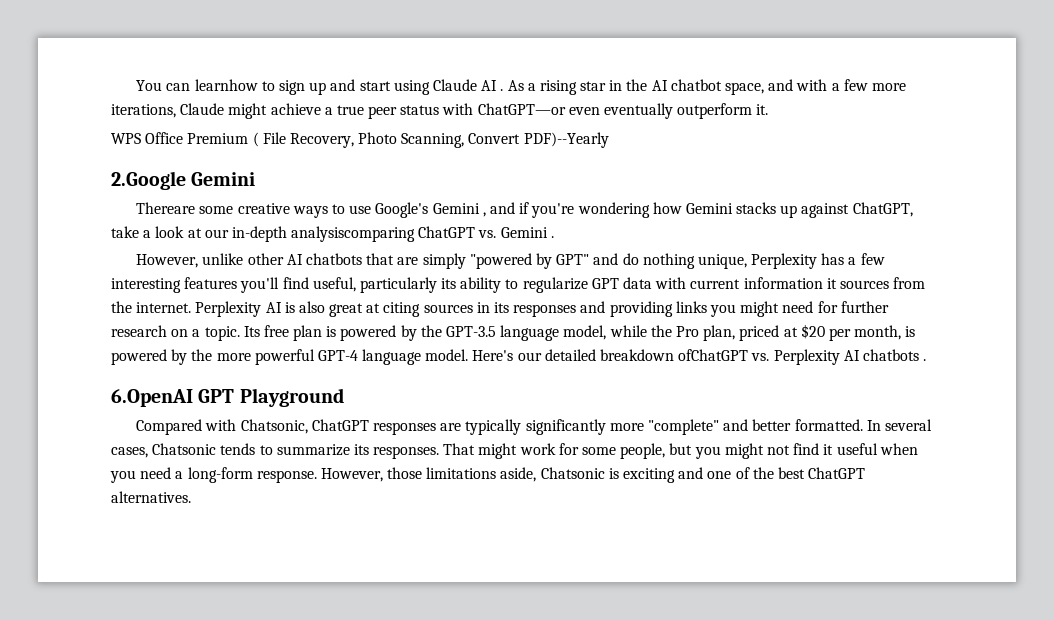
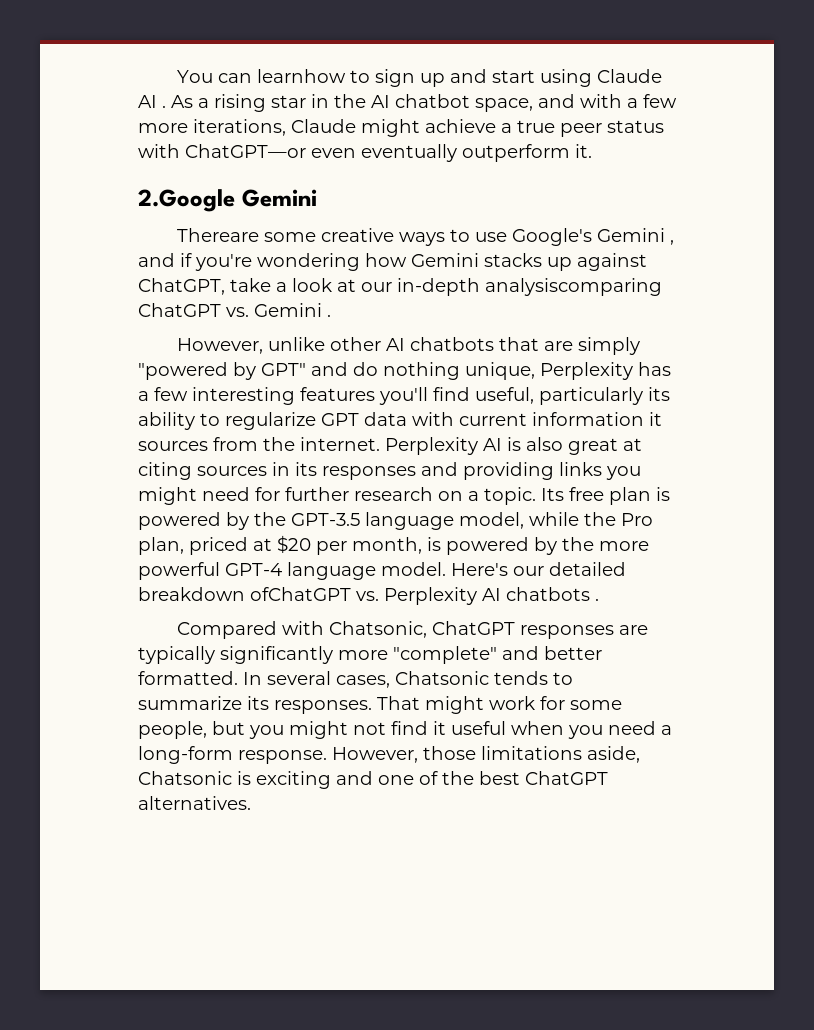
- WPS Office Premium ( File Recovery, Photo Scanning, Convert PDF)--Yearly
- 6.OpenAI GPT Playground

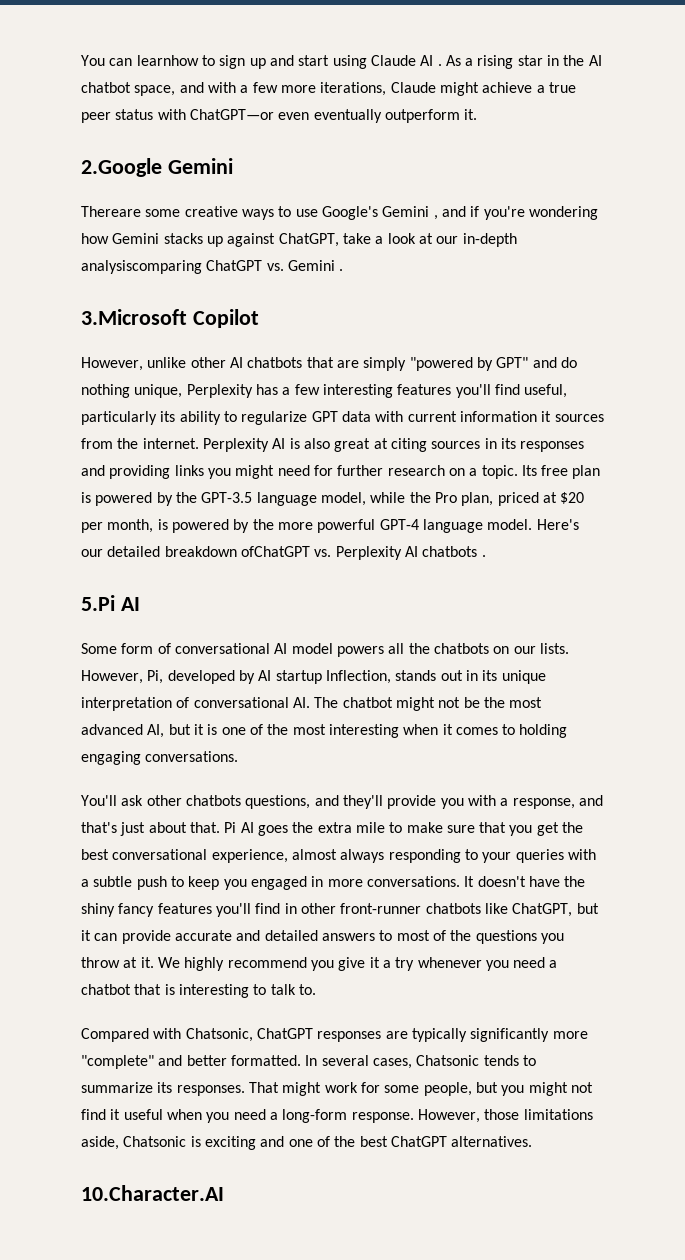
+ 3.Microsoft Copilot
+ 5.Pi AI
+ Some form of conversational AI model powers all the chatbots on our lists. However, Pi, developed by AI startup Inflection, stands out in its unique interpretation of conversational AI. The chatbot might not be the most advanced AI, but it is one of the most interesting when it comes to holding engaging conversations.
+ You'll ask other chatbots questions, and they'll provide you with a response, and that's just about that. Pi AI goes the extra mile to make sure that you get the best conversational experience, almost always responding to your queries with a subtle push to keep you engaged in more conversations. It doesn't have the shiny fancy features you'll find in other front-runner chatbots like ChatGPT, but it can provide accurate and detailed answers to most of the questions you throw at it. We highly recommend you give it a try whenever you need a chatbot that is interesting to talk to.
+ 10.Character.AI

